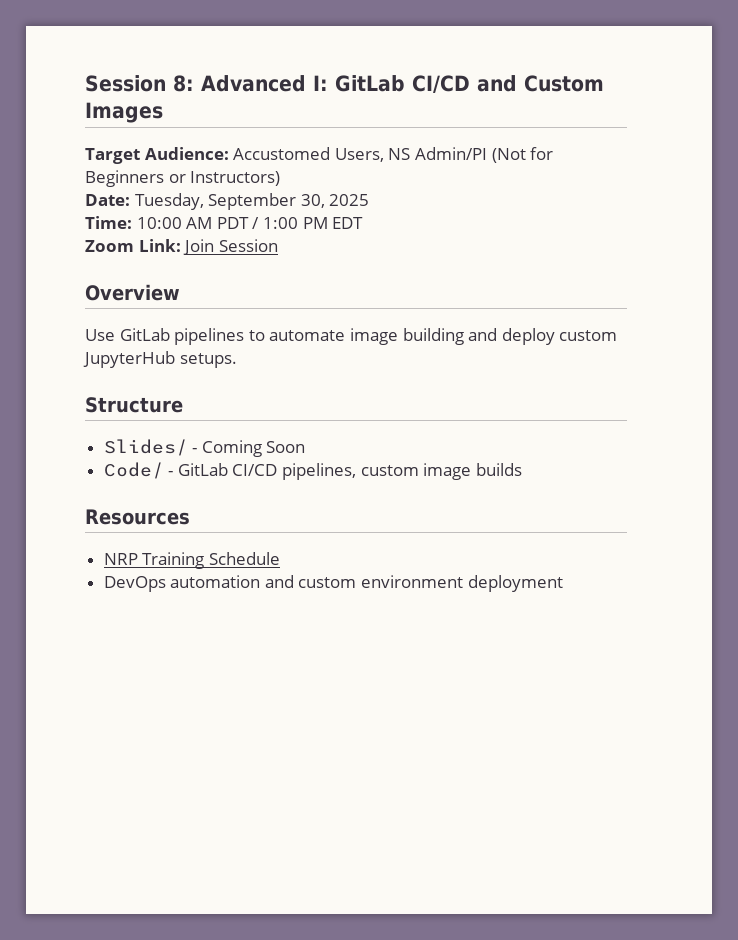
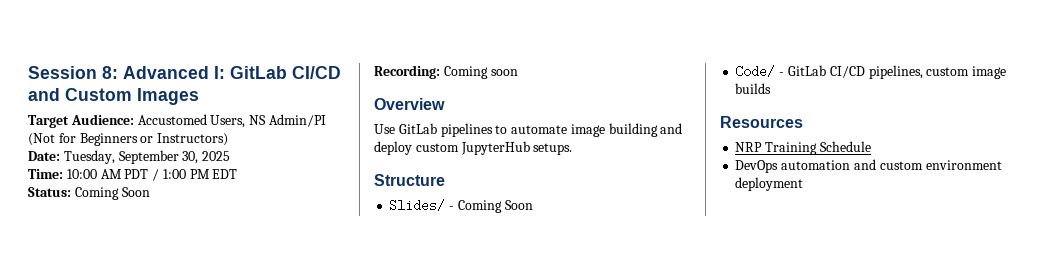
- Zoom Link: Join Session
+ Status: Coming Soon
+ Recording: Coming soon

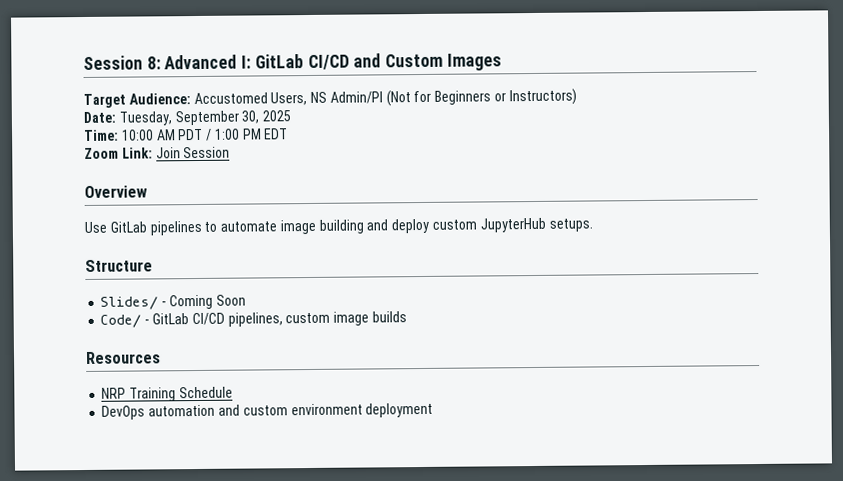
- Status: Coming Soon
- Recording: Coming soon
+ Zoom Link: Join Session

